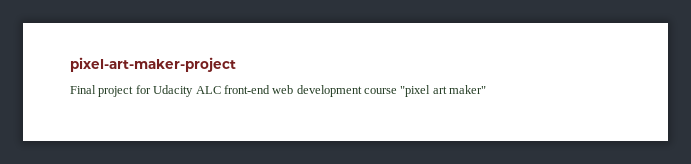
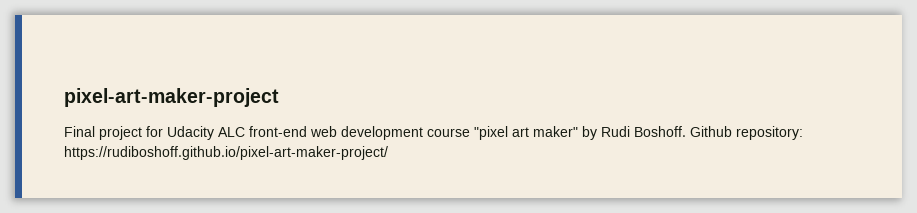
- Final project for Udacity ALC front-end web development course "pixel art maker"
+ Final project for Udacity ALC front-end web development course "pixel art maker" by Rudi Boshoff. Github repository: https://rudiboshoff.github.io/pixel-art-maker-project/

